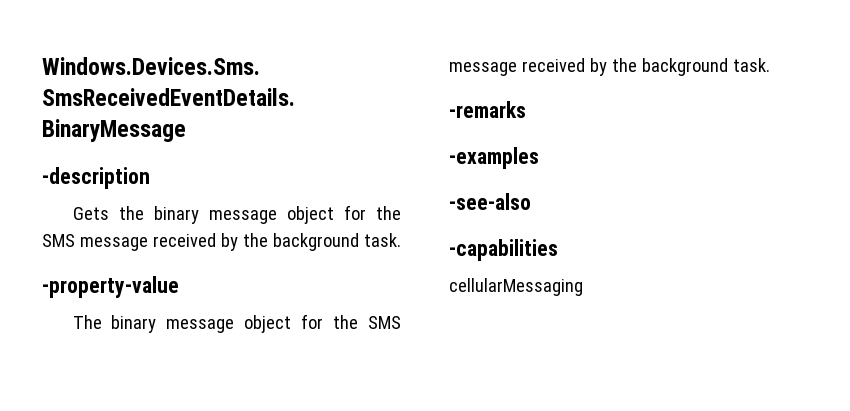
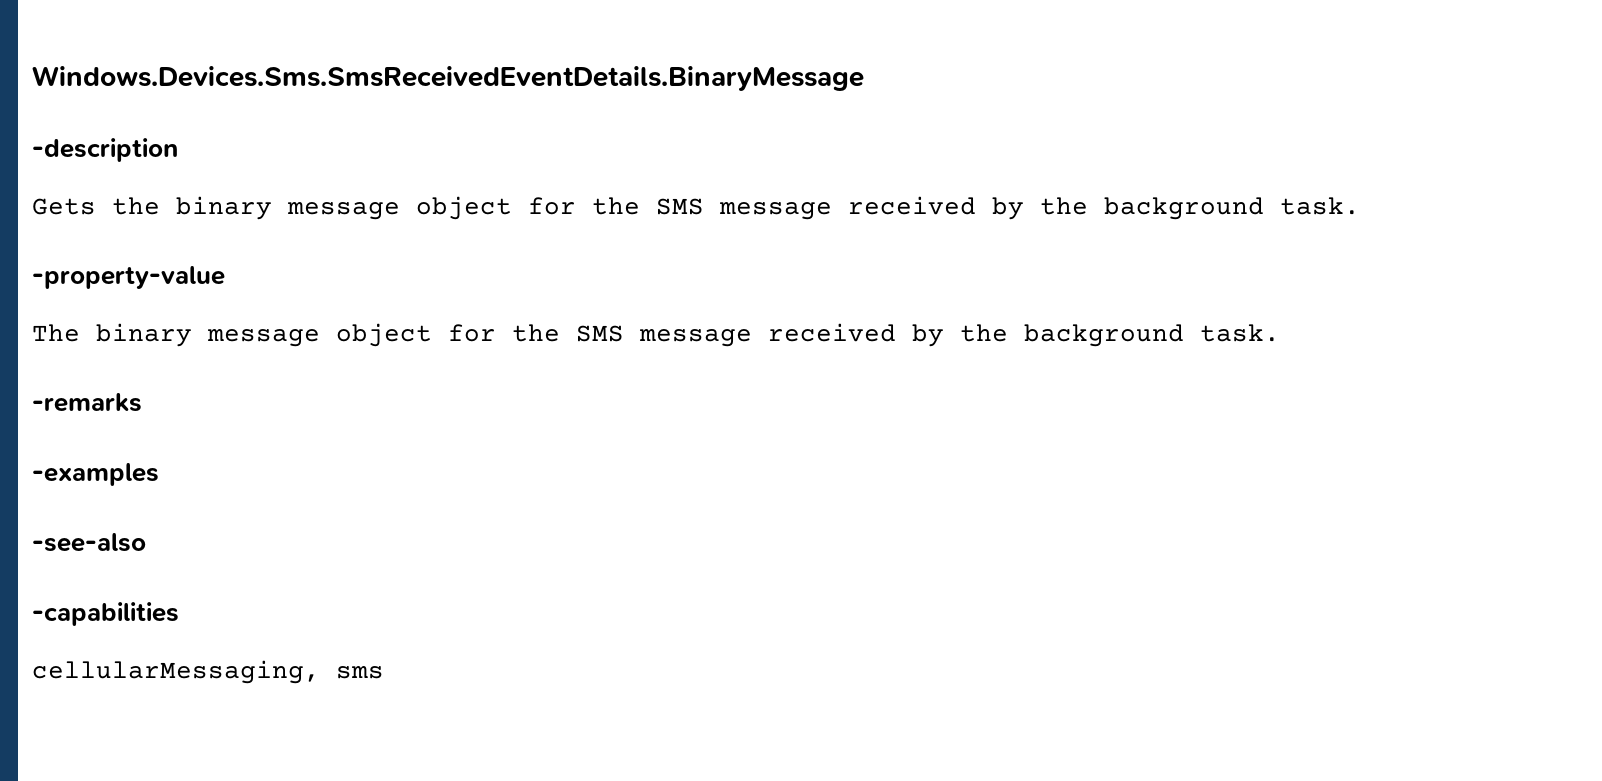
- cellularMessaging
+ cellularMessaging, sms

